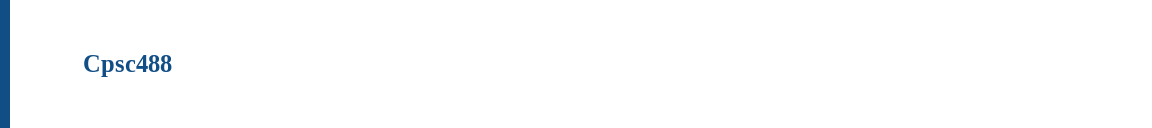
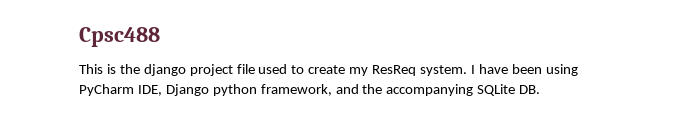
+ This is the django project file used to create my ResReq system. I have been using PyCharm IDE, Django python framework, and the accompanying SQLite DB.

